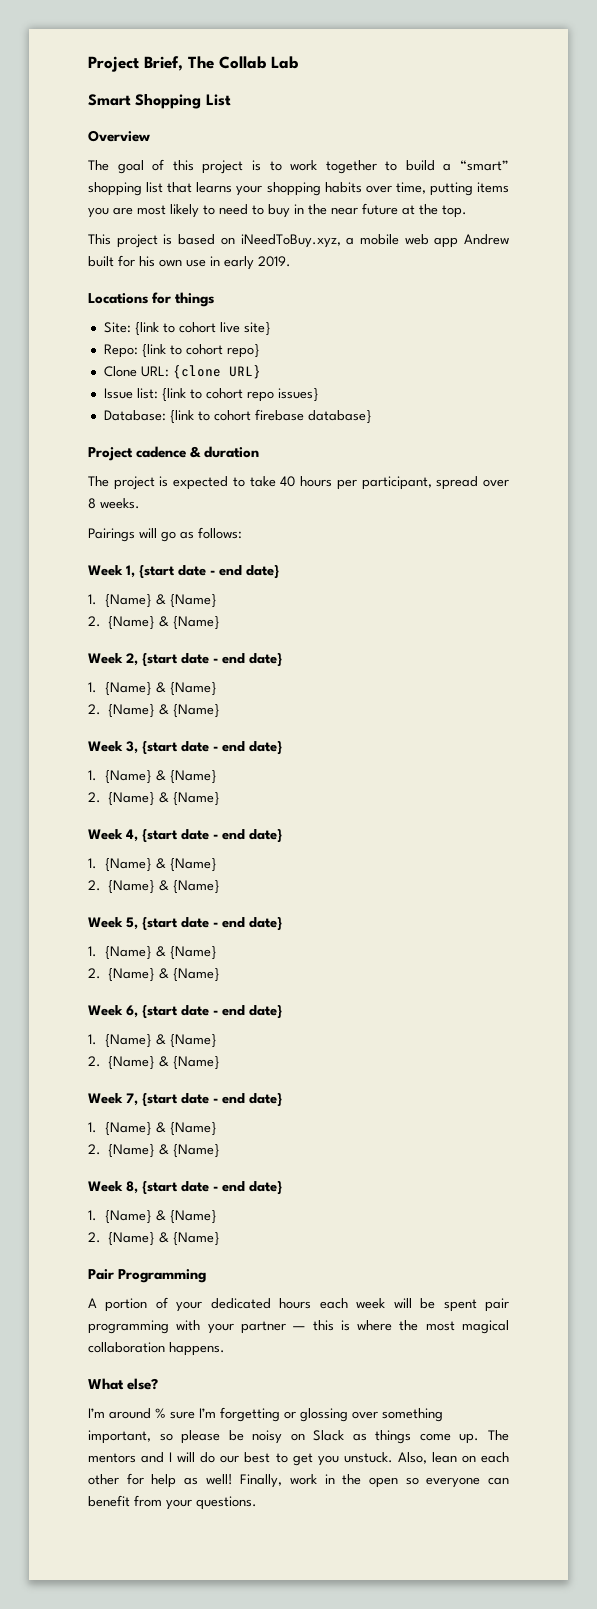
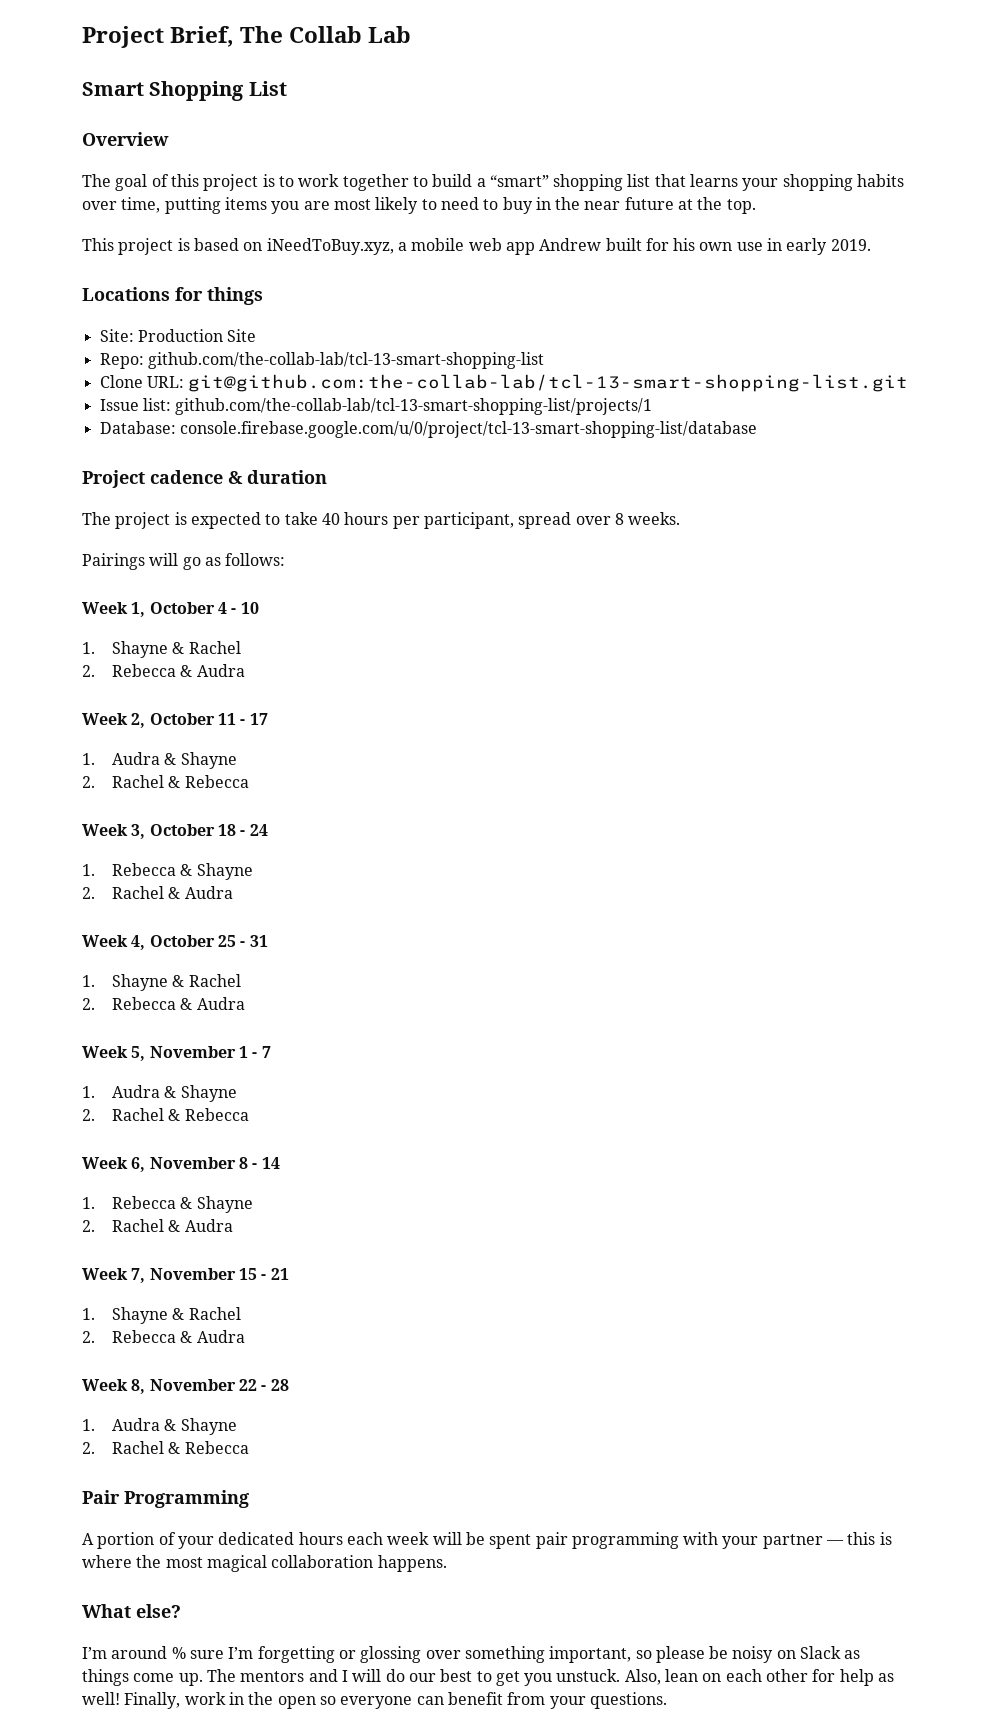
- Site: {link to cohort live site}
- Repo: {link to cohort repo}
+ Site: Production Site
+ Repo: github.com/the-collab-lab/tcl-13-smart-shopping-list
- Clone URL: {clone URL}
+ Clone URL: git@github.com:the-collab-lab/tcl-13-smart-shopping-list.git
- Issue list: {link to cohort repo issues}
- Database: {link to cohort firebase database}
+ Issue list: github.com/the-collab-lab/tcl-13-smart-shopping-list/projects/1
+ Database: console.firebase.google.com/u/0/project/tcl-13-smart-shopping-list/database
- Week 1, {start date - end date}
- 1. {Name} & {Name}
- 2. {Name} & {Name}
- Week 2, {start date - end date}
- 1. {Name} & {Name}
- 2. {Name} & {Name}
- Week 3, {start date - end date}
- 1. {Name} & {Name}
- 2. {Name} & {Name}
- Week 4, {start date - end date}
- 1. {Name} & {Name}
- 2. {Name} & {Name}
- Week 5, {start date - end date}
- 1. {Name} & {Name}
- 2. {Name} & {Name}
- Week 6, {start date - end date}
- 1. {Name} & {Name}
- 2. {Name} & {Name}
- Week 7, {start date - end date}
- 1. {Name} & {Name}
- 2. {Name} & {Name}
- Week 8, {start date - end date}
- 1. {Name} & {Name}
- 2. {Name} & {Name}
+ Week 1, October 4 - 10
+ 1. Shayne & Rachel
+ 2. Rebecca & Audra
+ Week 2, October 11 - 17
+ 1. Audra & Shayne
+ 2. Rachel & Rebecca
+ Week 3, October 18 - 24
+ 1. Rebecca & Shayne
+ 2. Rachel & Audra
+ Week 4, October 25 - 31
+ 1. Shayne & Rachel
+ 2. Rebecca & Audra
+ Week 5, November 1 - 7
+ 1. Audra & Shayne
+ 2. Rachel & Rebecca
+ Week 6, November 8 - 14
+ 1. Rebecca & Shayne
+ 2. Rachel & Audra
+ Week 7, November 15 - 21
+ 1. Shayne & Rachel
+ 2. Rebecca & Audra
+ Week 8, November 22 - 28
+ 1. Audra & Shayne
+ 2. Rachel & Rebecca

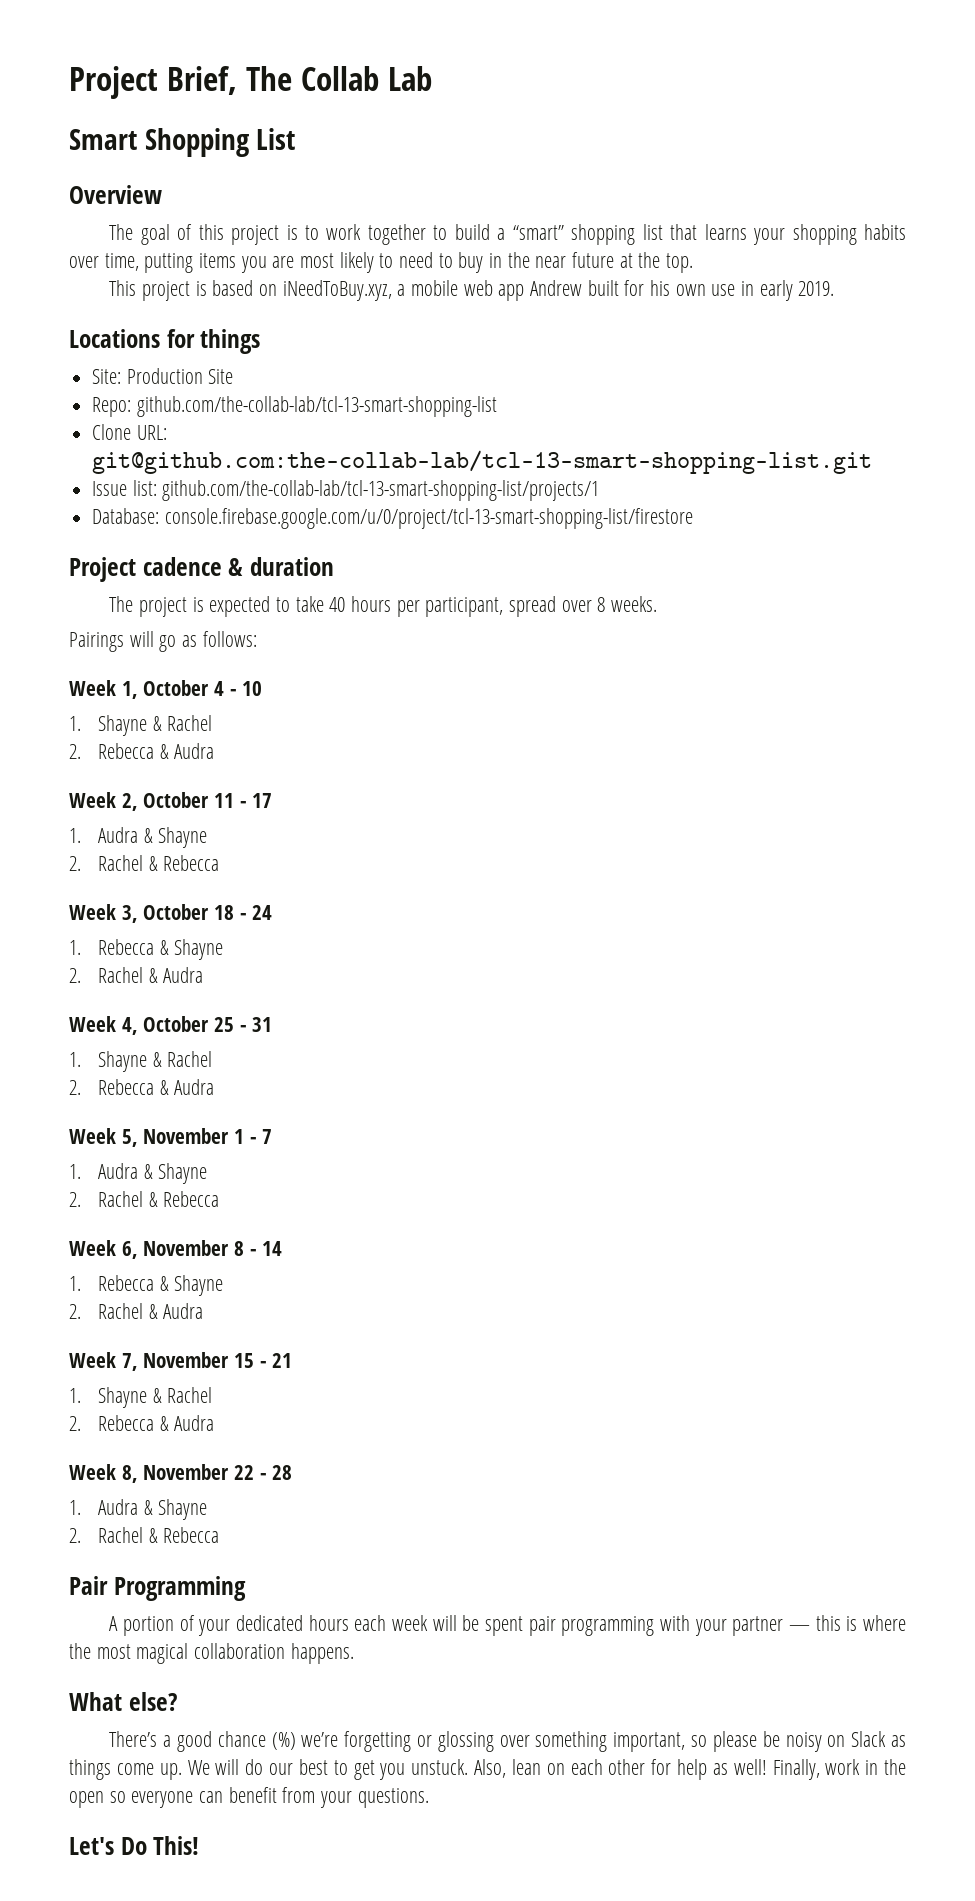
- Database: console.firebase.google.com/u/0/project/tcl-13-smart-shopping-list/database
+ Database: console.firebase.google.com/u/0/project/tcl-13-smart-shopping-list/firestore
- I’m around % sure I’m forgetting or glossing over something important, so please be noisy on Slack as things come up.
+ There’s a good chance (%) we’re forgetting or glossing over something important, so please be noisy on Slack as things come up.
- The mentors and I will do our best to get you unstuck.
+ We will do our best to get you unstuck.
+ Let's Do This!

